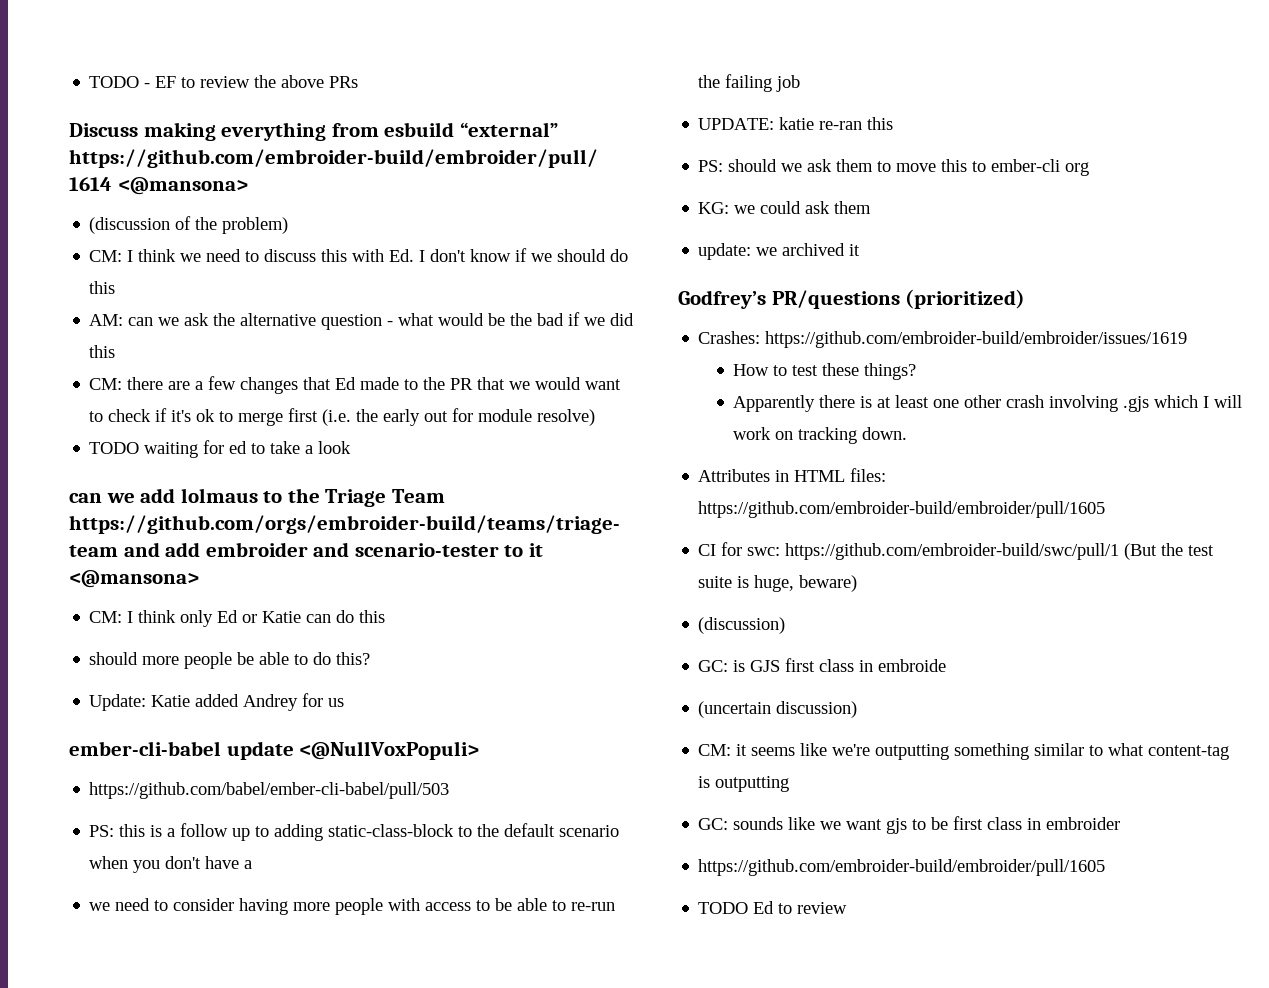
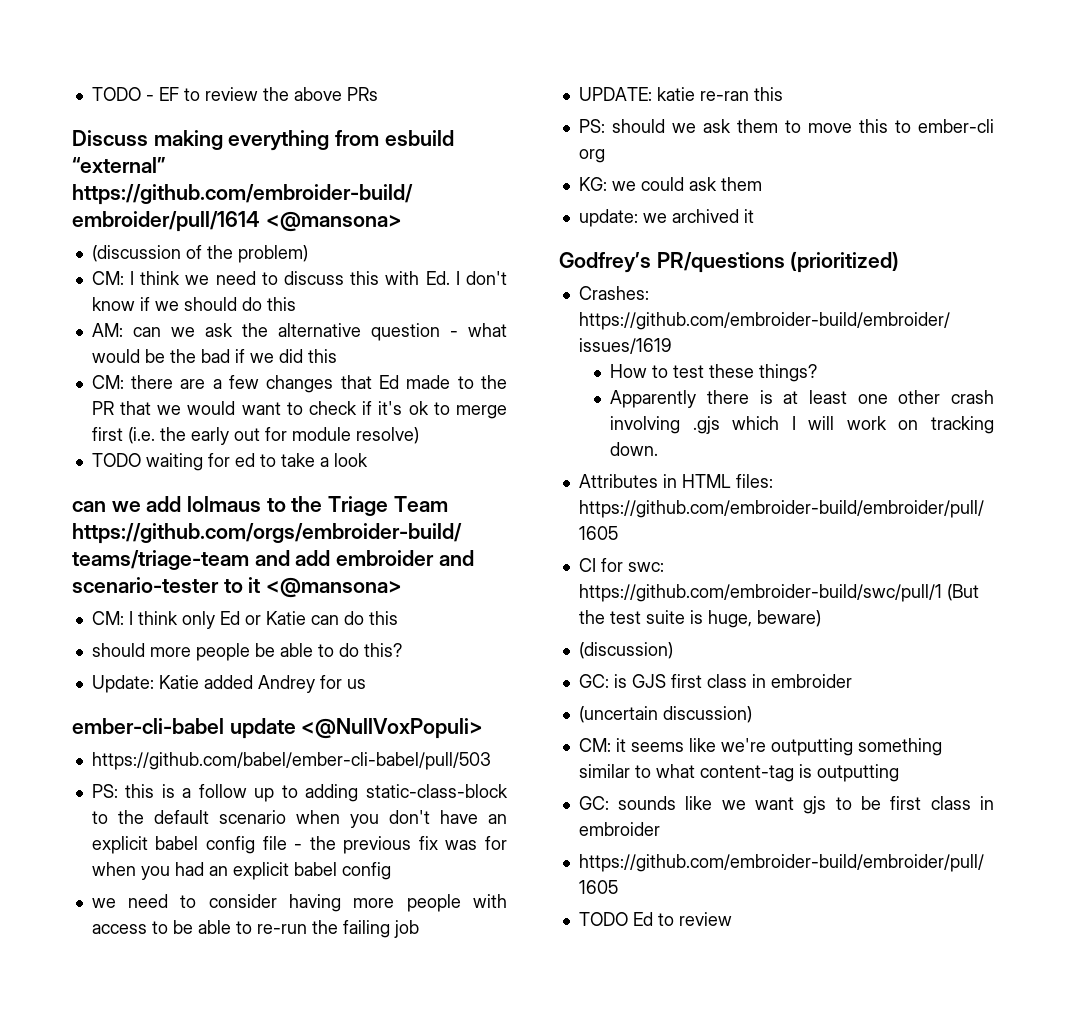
- PS: this is a follow up to adding static-class-block to the default scenario when you don't have a
+ PS: this is a follow up to adding static-class-block to the default scenario when you don't have an explicit babel config file - the previous fix was for when you had an explicit babel config
- GC: is GJS first class in embroide
+ GC: is GJS first class in embroider

